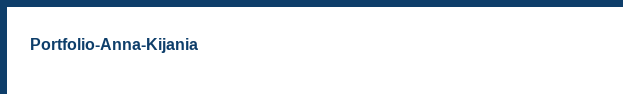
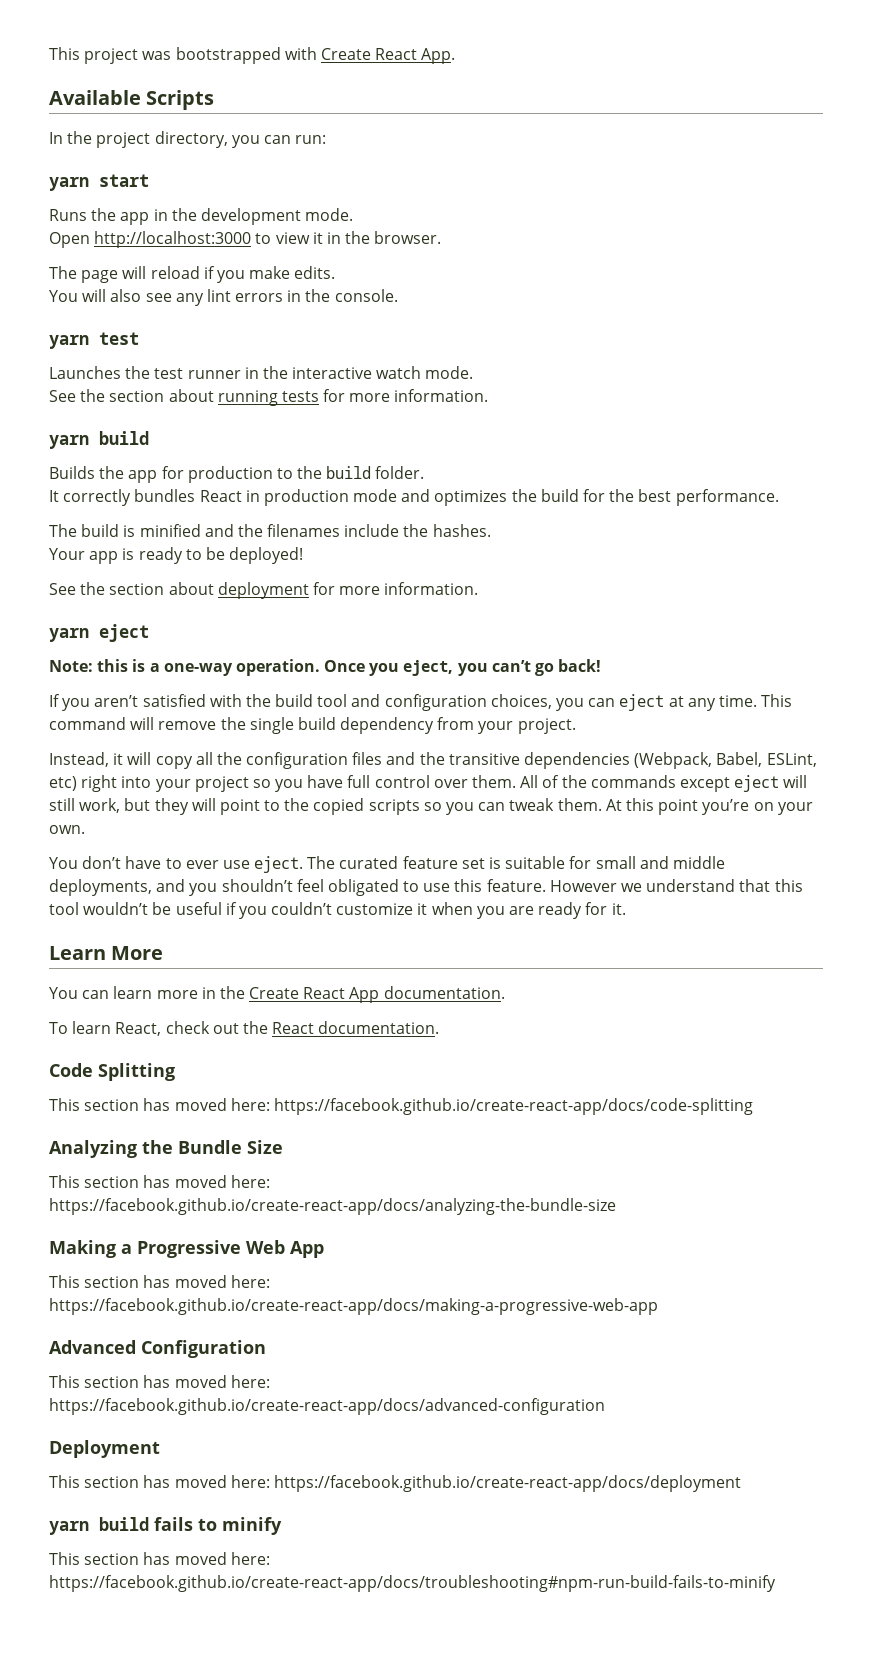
- Portfolio-Anna-Kijania
+ This project was bootstrapped with Create React App.
+ Available Scripts
+ In the project directory, you can run:
+ yarn start
+ Runs the app in the development mode.
+ Open http://localhost:3000 to view it in the browser.
+ The page will reload if you make edits.
+ You will also see any lint errors in the console.
+ yarn test
+ Launches the test runner in the interactive watch mode.
+ See the section about running tests for more information.
+ yarn build
+ Builds the app for production to the build folder.
+ It correctly bundles React in production mode and optimizes the build for the best performance.
+ The build is minified and the filenames include the hashes.
+ Your app is ready to be deployed!
+ See the section about deployment for more information.
+ yarn eject
+ Note: this is a one-way operation. Once you eject, you can’t go back!
+ If you aren’t satisfied with the build tool and configuration choices, you can eject at any time. This command will remove the single build dependency from your project.
+ Instead, it will copy all the configuration files and the transitive dependencies (Webpack, Babel, ESLint, etc) right into your project so you have full control over them. All of the commands except eject will still work, but they will point to the copied scripts so you can tweak them. At this point you’re on your own.
+ You don’t have to ever use eject. The curated feature set is suitable for small and middle deployments, and you shouldn’t feel obligated to use this feature. However we understand that this tool wouldn’t be useful if you couldn’t customize it when you are ready for it.
+ Learn More
+ You can learn more in the Create React App documentation.
+ To learn React, check out the React documentation.
+ Code Splitting
+ This section has moved here: https://facebook.github.io/create-react-app/docs/code-splitting
+ Analyzing the Bundle Size
+ This section has moved here: https://facebook.github.io/create-react-app/docs/analyzing-the-bundle-size
+ Making a Progressive Web App
+ This section has moved here: https://facebook.github.io/create-react-app/docs/making-a-progressive-web-app
+ Advanced Configuration
+ This section has moved here: https://facebook.github.io/create-react-app/docs/advanced-configuration
+ Deployment
+ This section has moved here: https://facebook.github.io/create-react-app/docs/deployment
+ yarn build fails to minify
+ This section has moved here: https://facebook.github.io/create-react-app/docs/troubleshooting#npm-run-build-fails-to-minify

